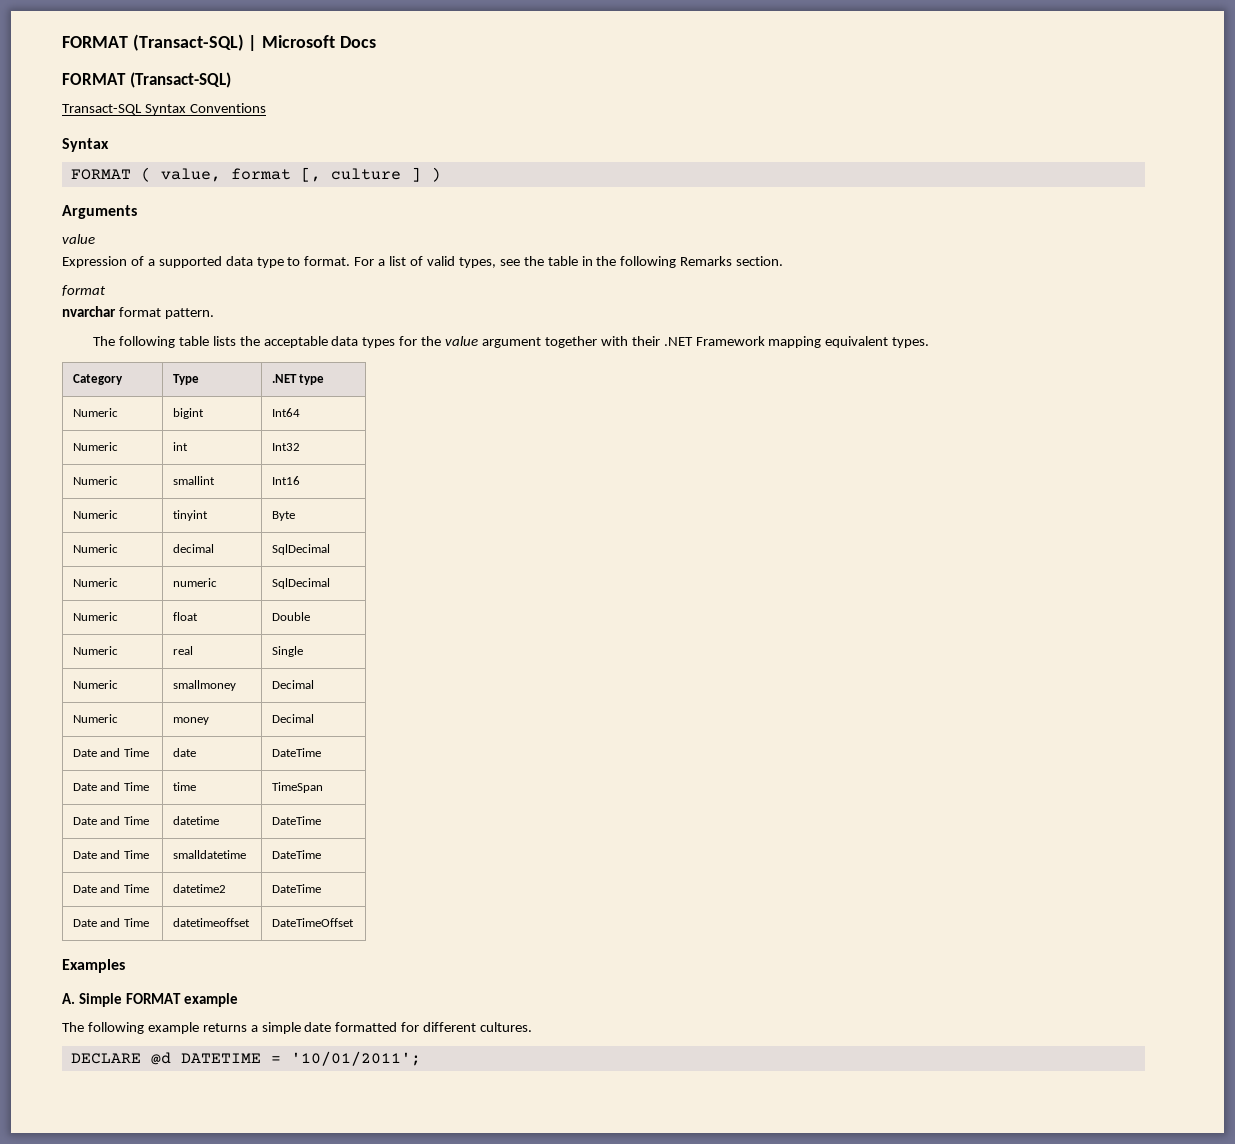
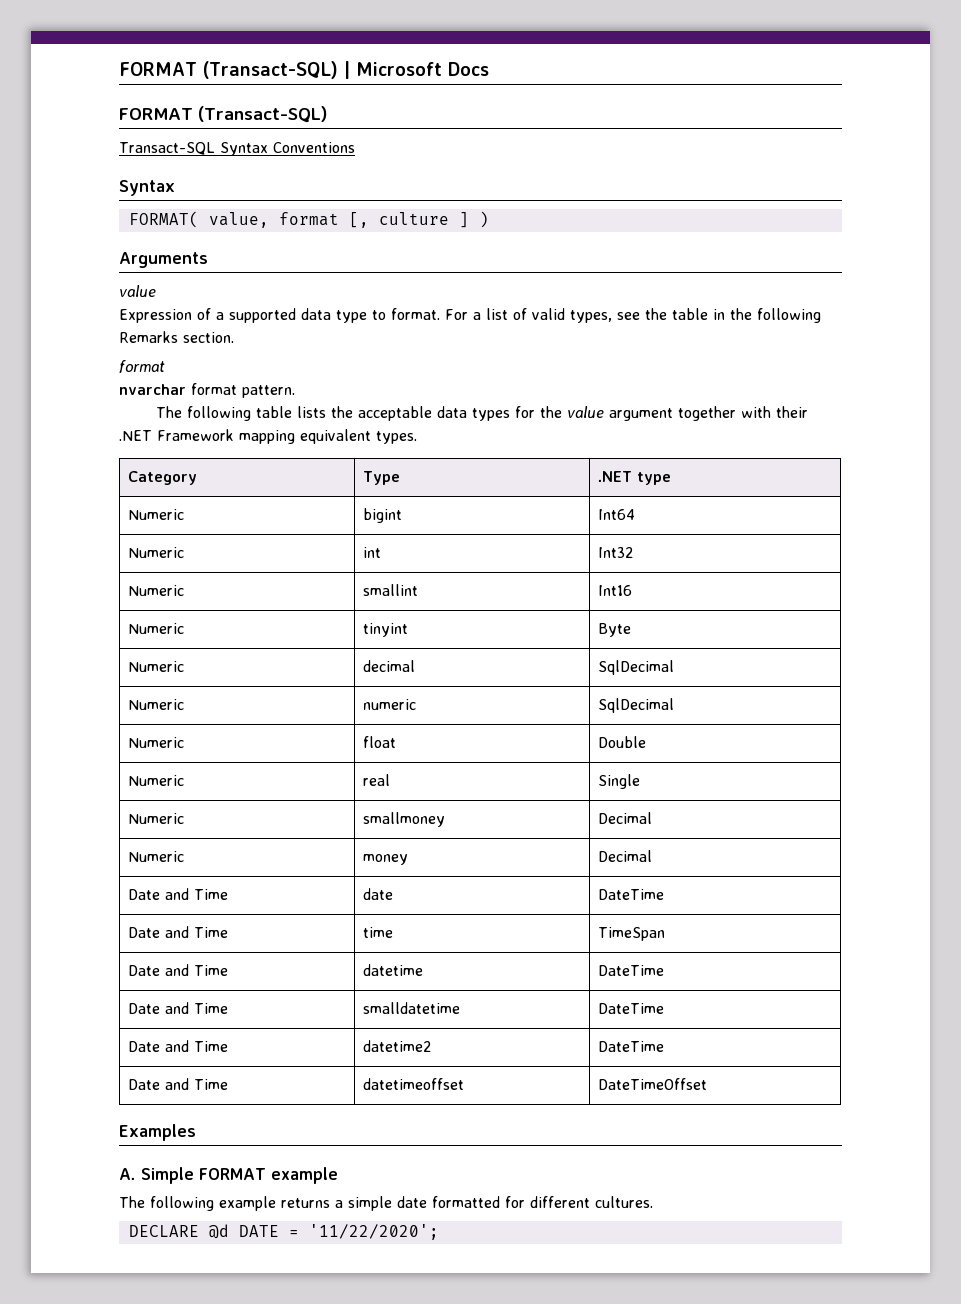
- FORMAT ( value, format [, culture ] )
+ FORMAT( value, format [, culture ] )
- DECLARE @d DATETIME = '10/01/2011';
+ DECLARE @d DATE = '11/22/2020';

